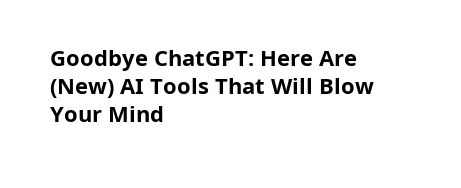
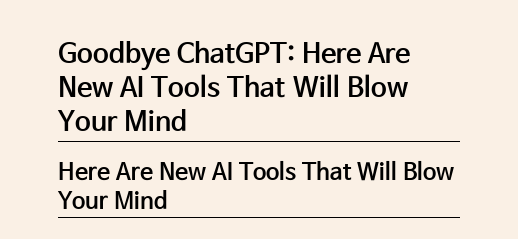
- Goodbye ChatGPT: Here Are (New) AI Tools That Will Blow Your Mind
+ Goodbye ChatGPT: Here Are New AI Tools That Will Blow Your Mind
+ Here Are New AI Tools That Will Blow Your Mind

